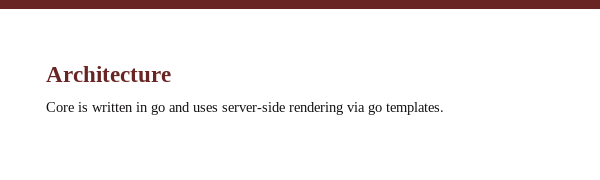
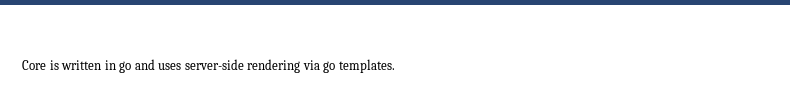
- Architecture

